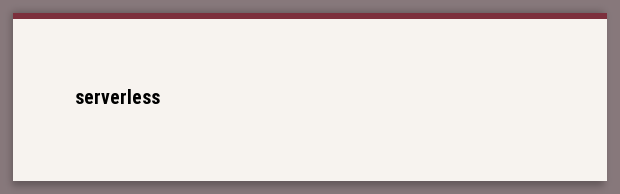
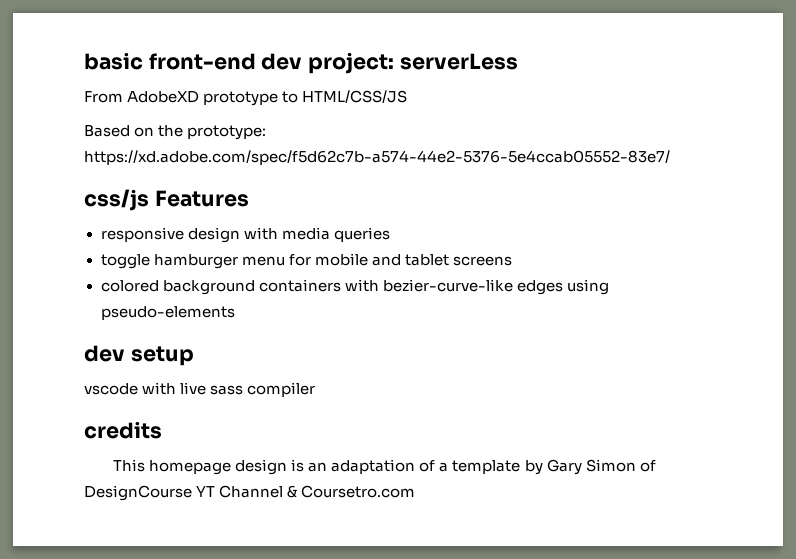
- serverless
+ basic front-end dev project: serverLess
+ From AdobeXD prototype to HTML/CSS/JS
+ Based on the prototype: https://xd.adobe.com/spec/f5d62c7b-a574-44e2-5376-5e4ccab05552-83e7/
+ css/js Features
+ responsive design with media queries
+ toggle hamburger menu for mobile and tablet screens
+ colored background containers with bezier-curve-like edges using pseudo-elements
+ dev setup
+ vscode with live sass compiler
+ credits
+ This homepage design is an adaptation of a template by Gary Simon of DesignCourse YT Channel & Coursetro.com

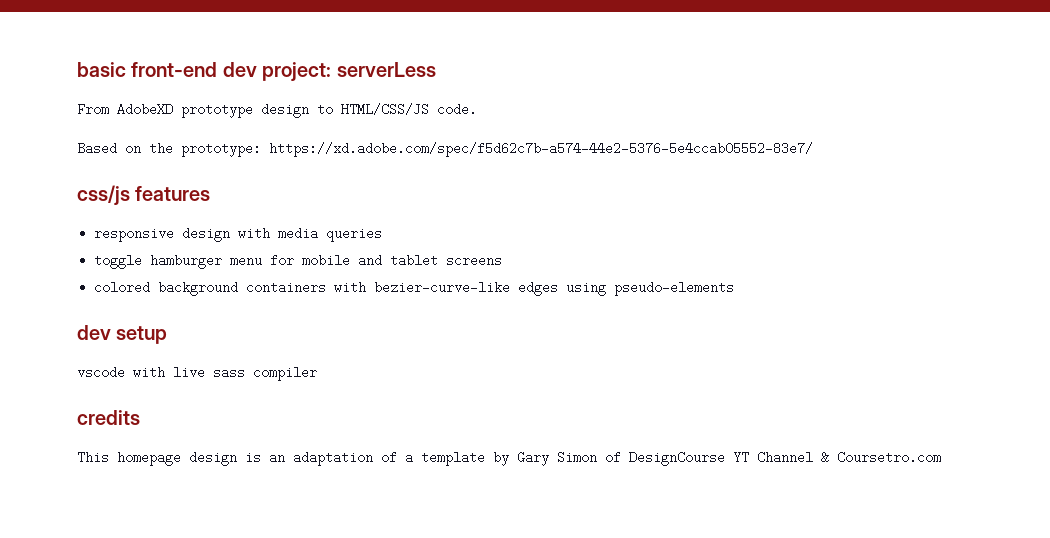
- From AdobeXD prototype to HTML/CSS/JS
+ From AdobeXD prototype design to HTML/CSS/JS code.
- css/js Features
+ css/js features

